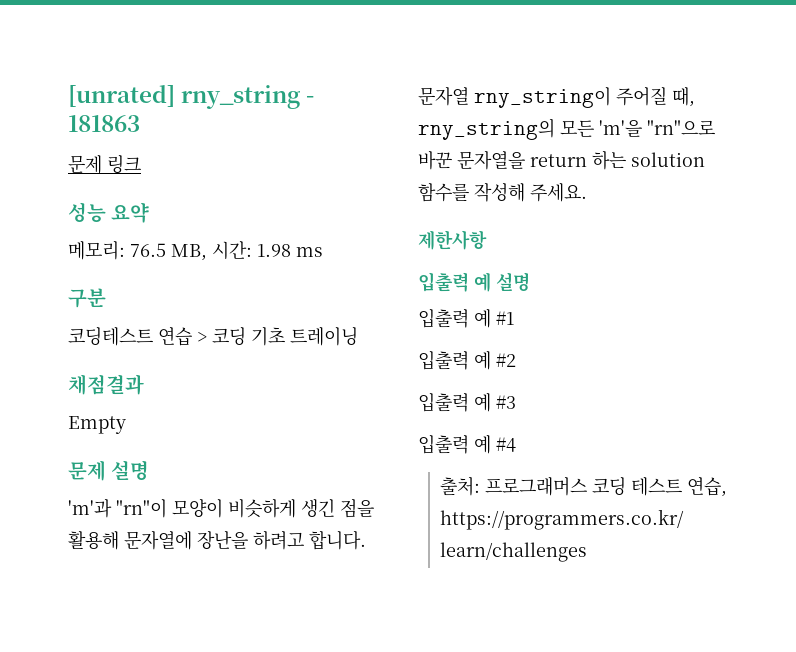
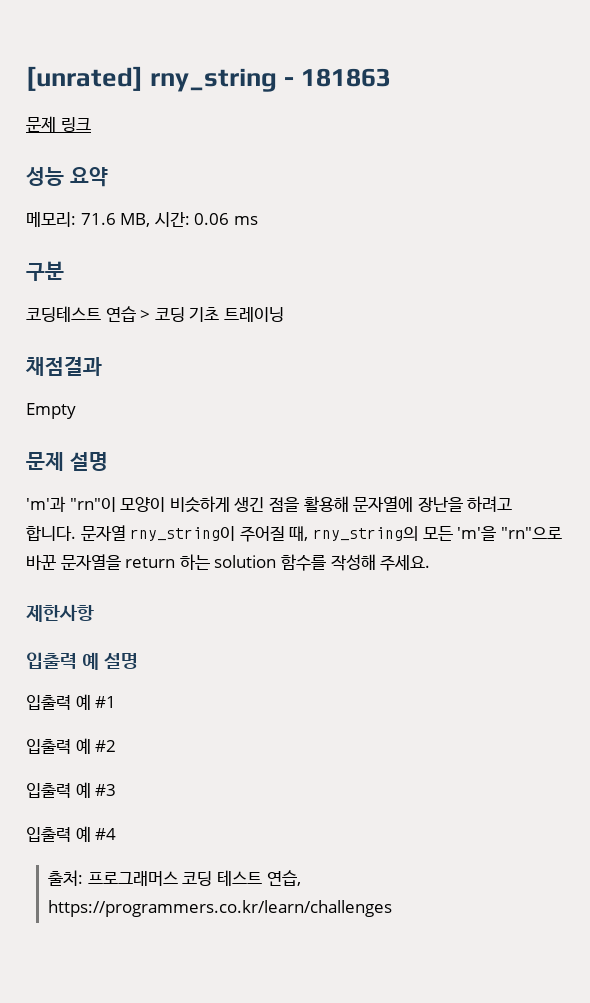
- 메모리: 76.5 MB, 시간: 1.98 ms
+ 메모리: 71.6 MB, 시간: 0.06 ms

